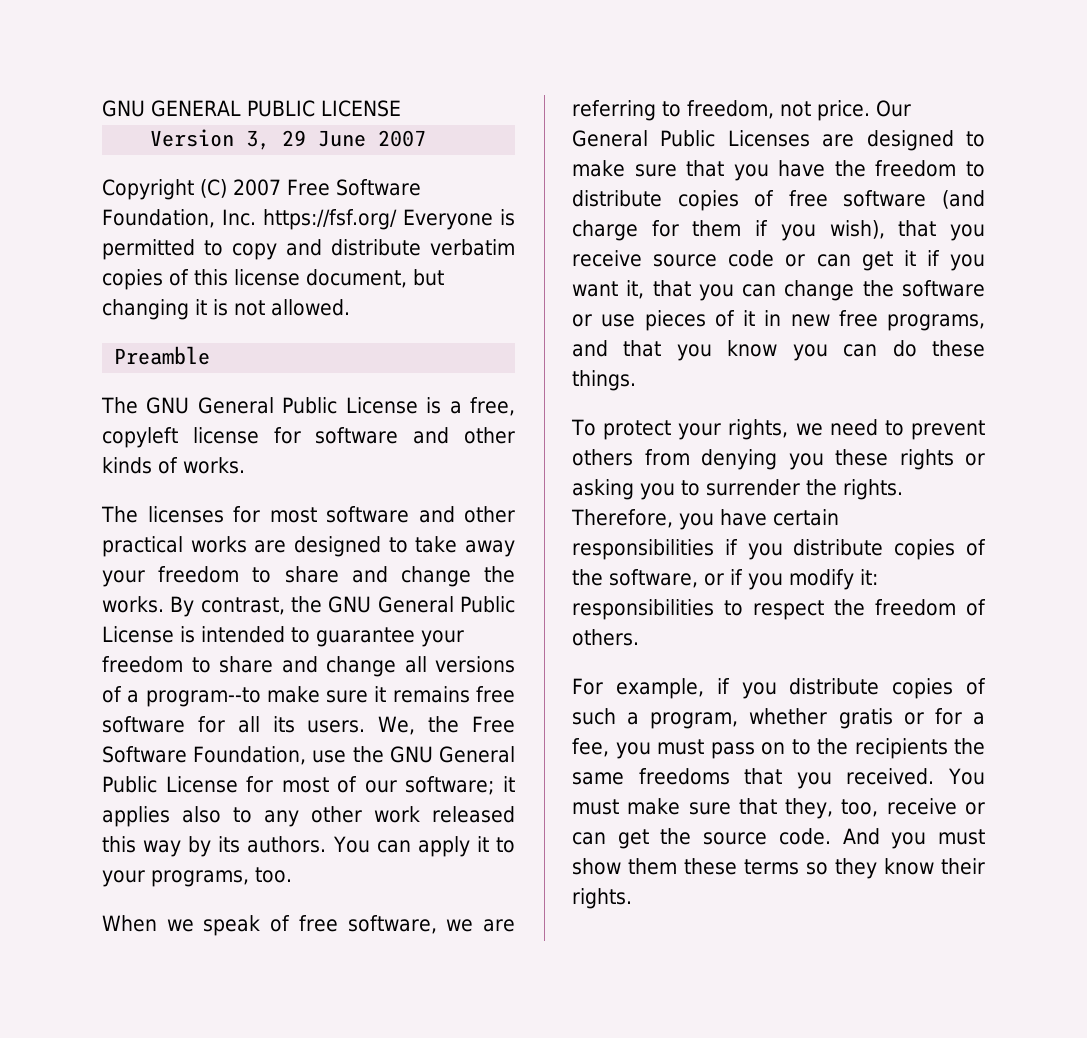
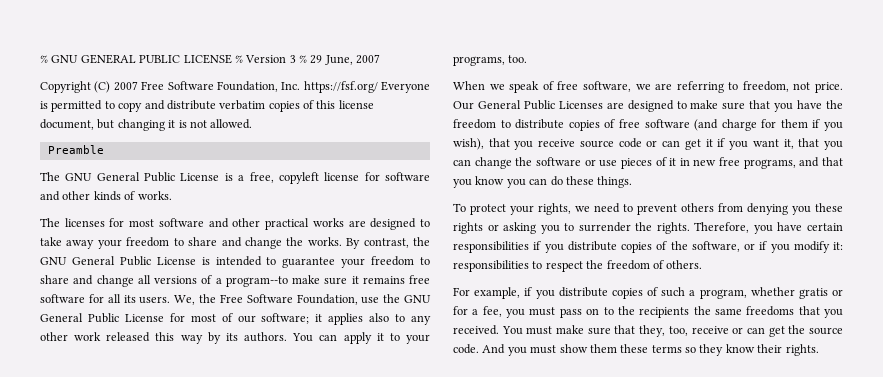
- GNU GENERAL PUBLIC LICENSE
- Version 3, 29 June 2007
+ % GNU GENERAL PUBLIC LICENSE % Version 3 % 29 June, 2007

